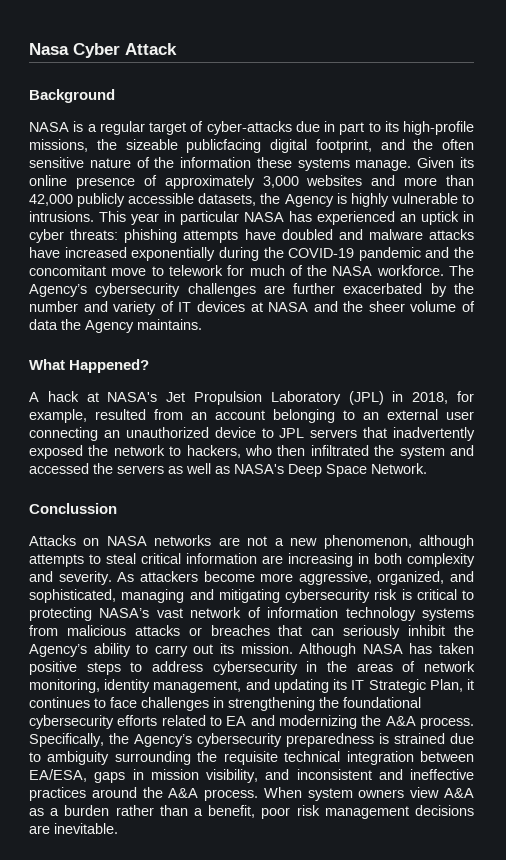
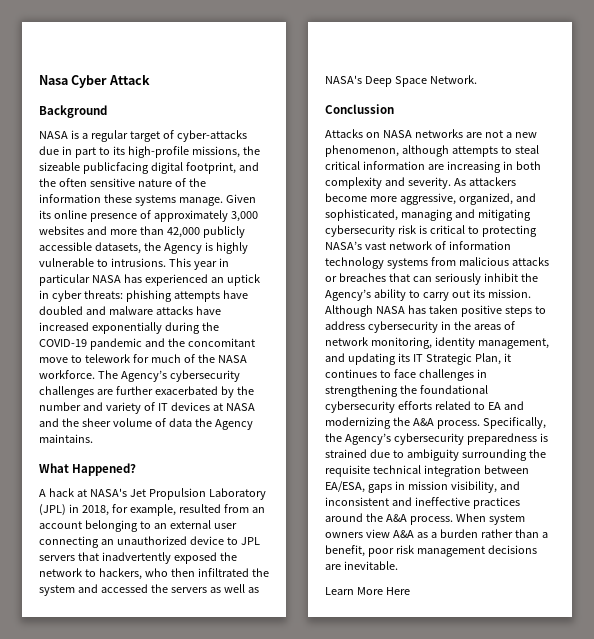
+ Learn More Here

